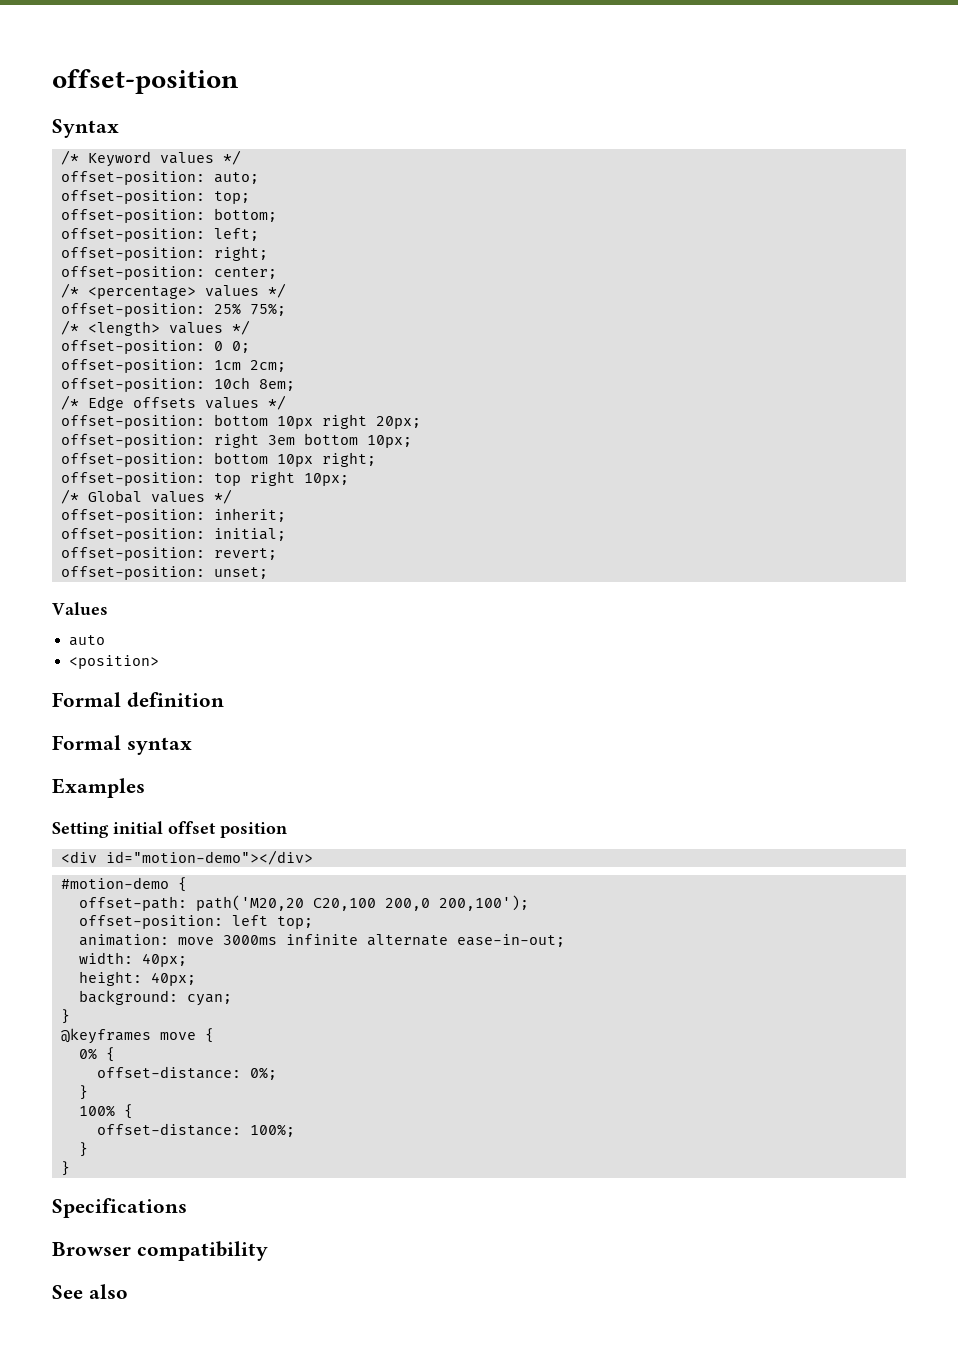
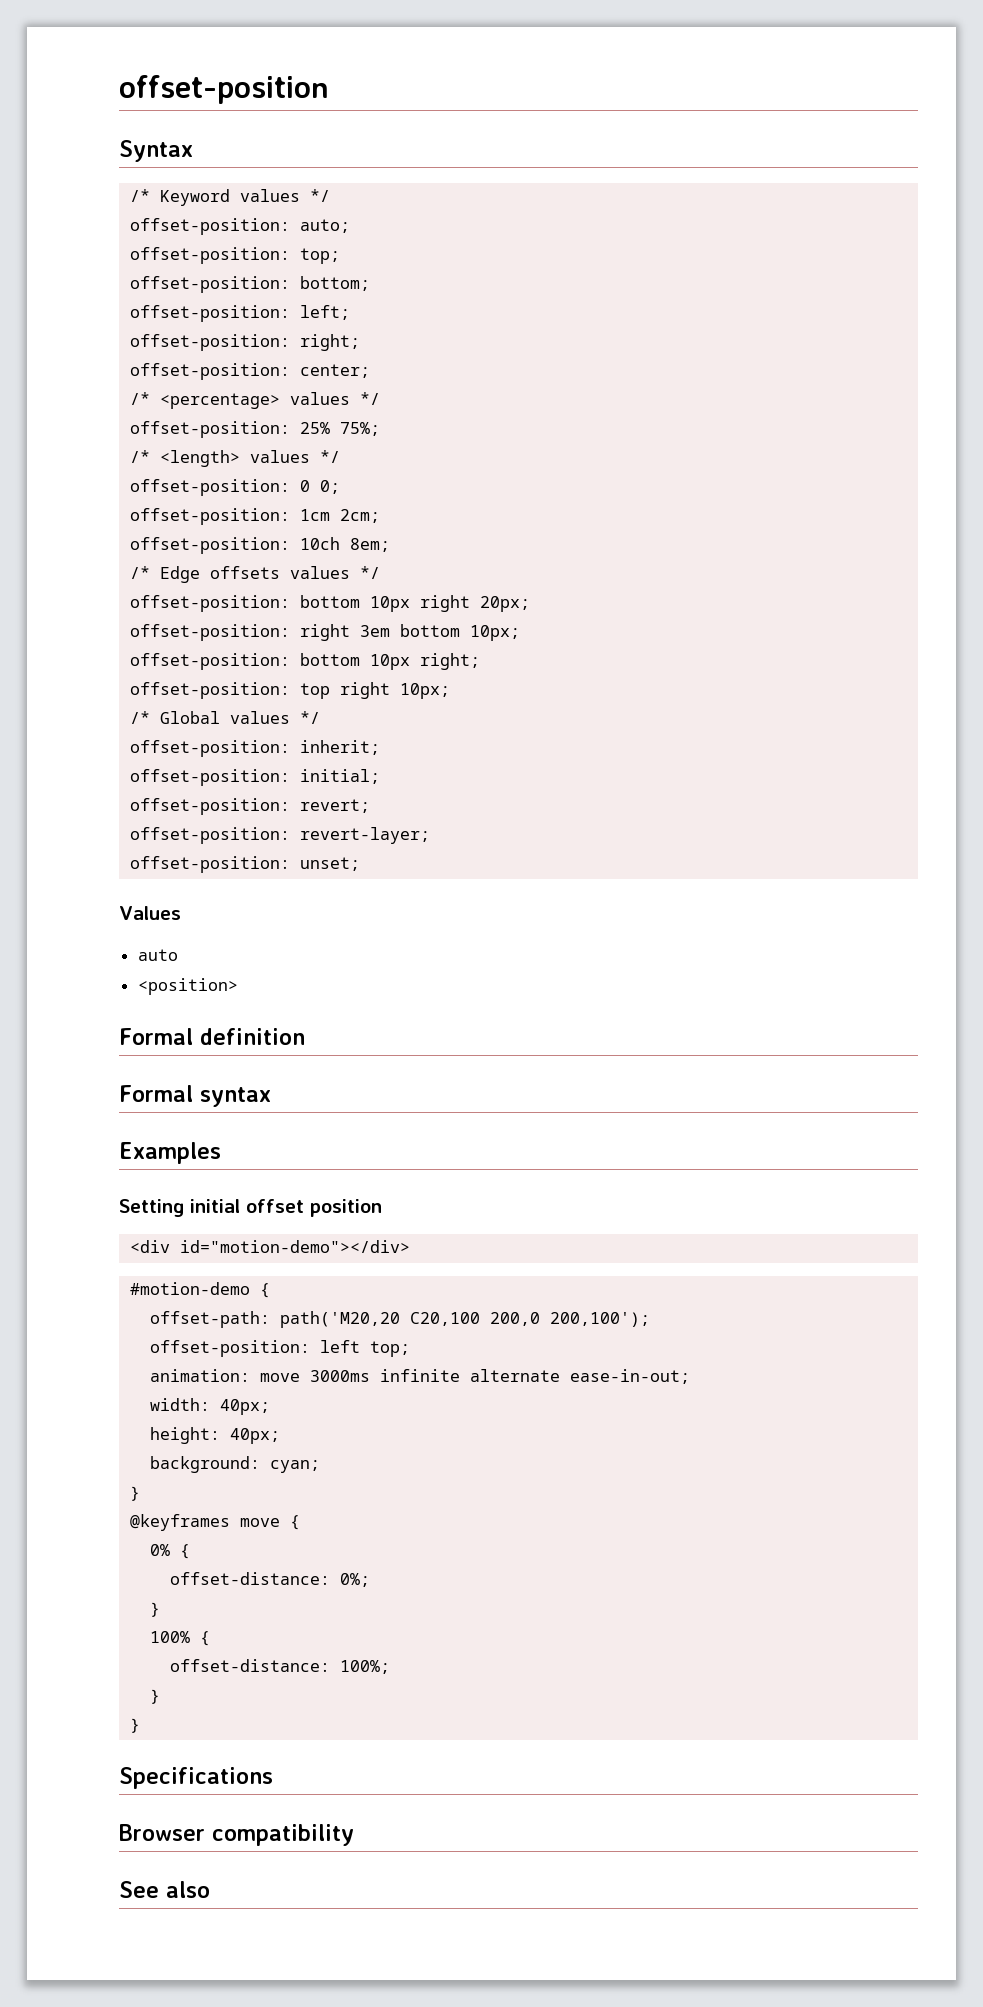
+ offset-position: revert-layer;

